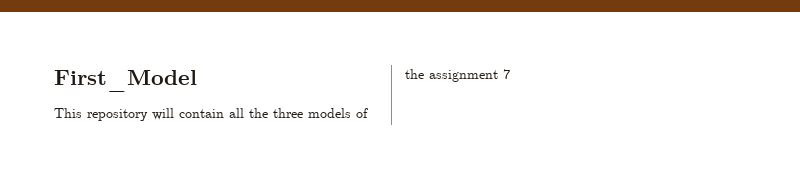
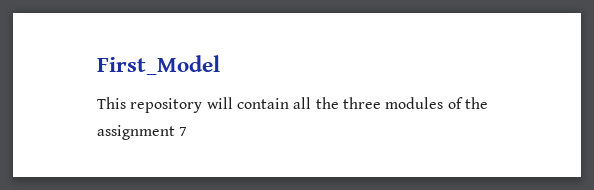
- This repository will contain all the three models of the assignment 7
+ This repository will contain all the three modules of the assignment 7

